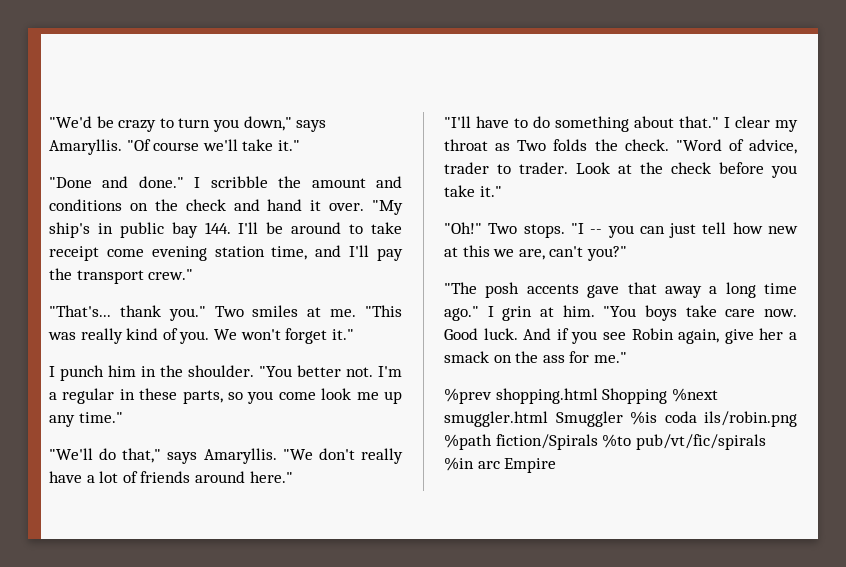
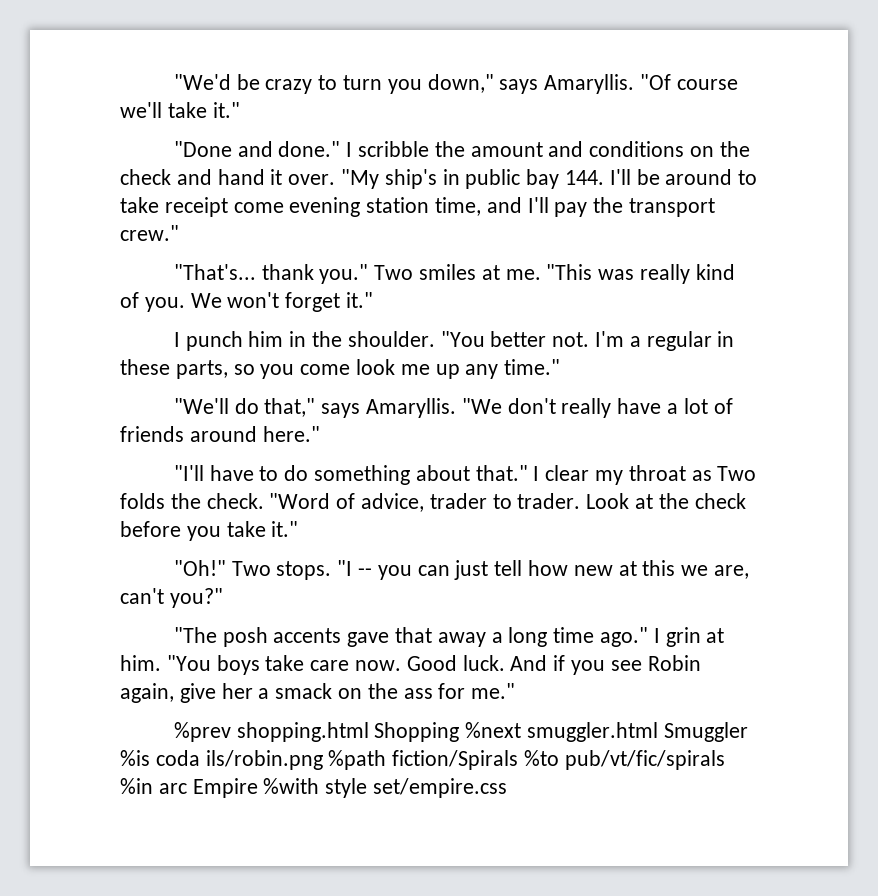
- %prev shopping.html Shopping %next smuggler.html Smuggler %is coda ils/robin.png %path fiction/Spirals %to pub/vt/fic/spirals %in arc Empire
+ %prev shopping.html Shopping %next smuggler.html Smuggler %is coda ils/robin.png %path fiction/Spirals %to pub/vt/fic/spirals %in arc Empire %with style set/empire.css

